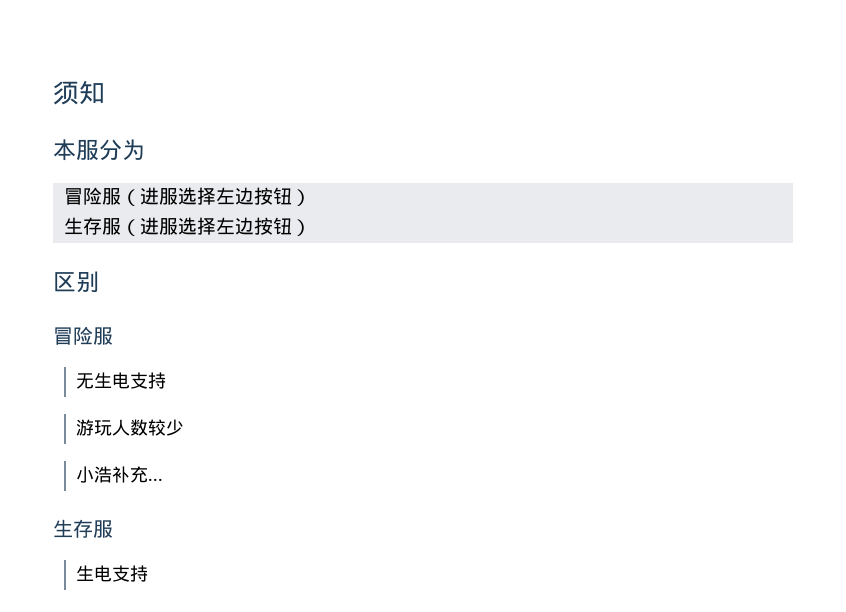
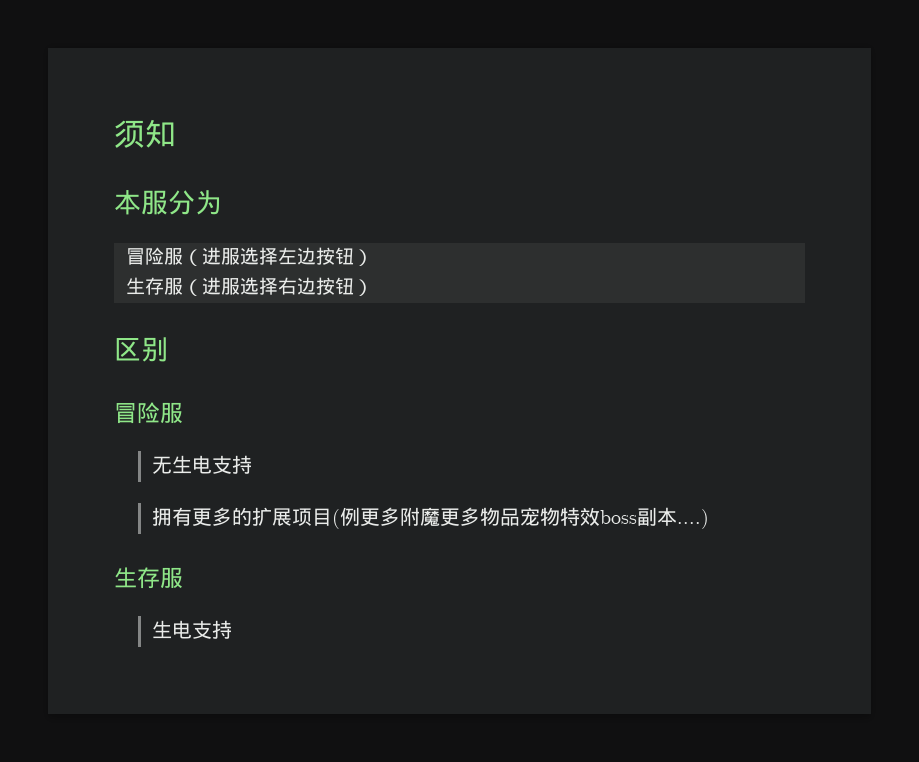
- 生存服（进服选择左边按钮）
+ 生存服（进服选择右边按钮）
- 游玩人数较少
- 小浩补充...
+ 拥有更多的扩展项目(例更多附魔更多物品宠物特效boss副本....)

